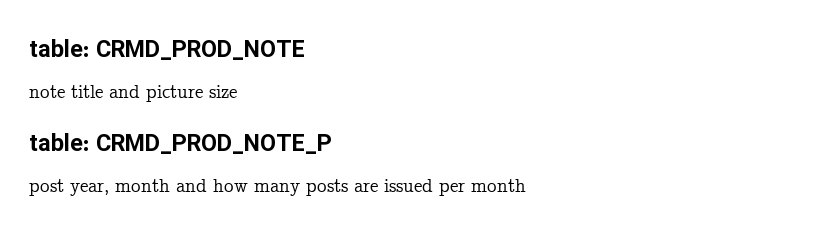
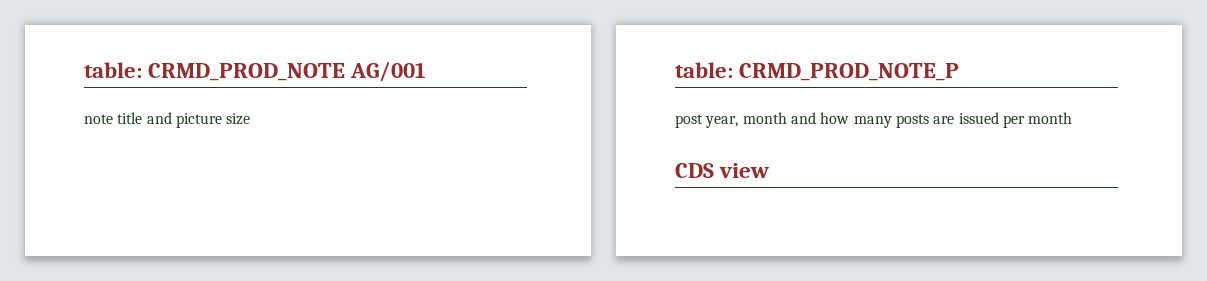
- table: CRMD_PROD_NOTE
+ table: CRMD_PROD_NOTE AG/001
+ CDS view

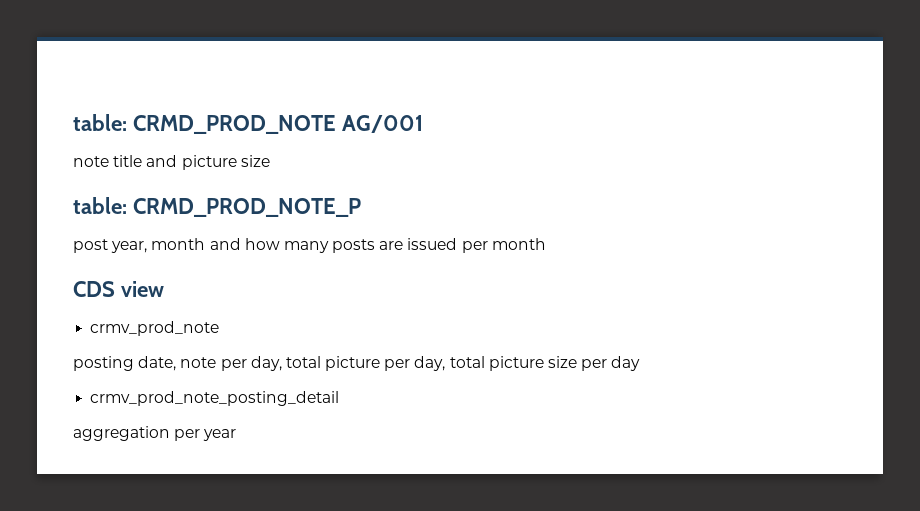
+ crmv_prod_note
+ posting date, note per day, total picture per day, total picture size per day
+ crmv_prod_note_posting_detail
+ aggregation per year

